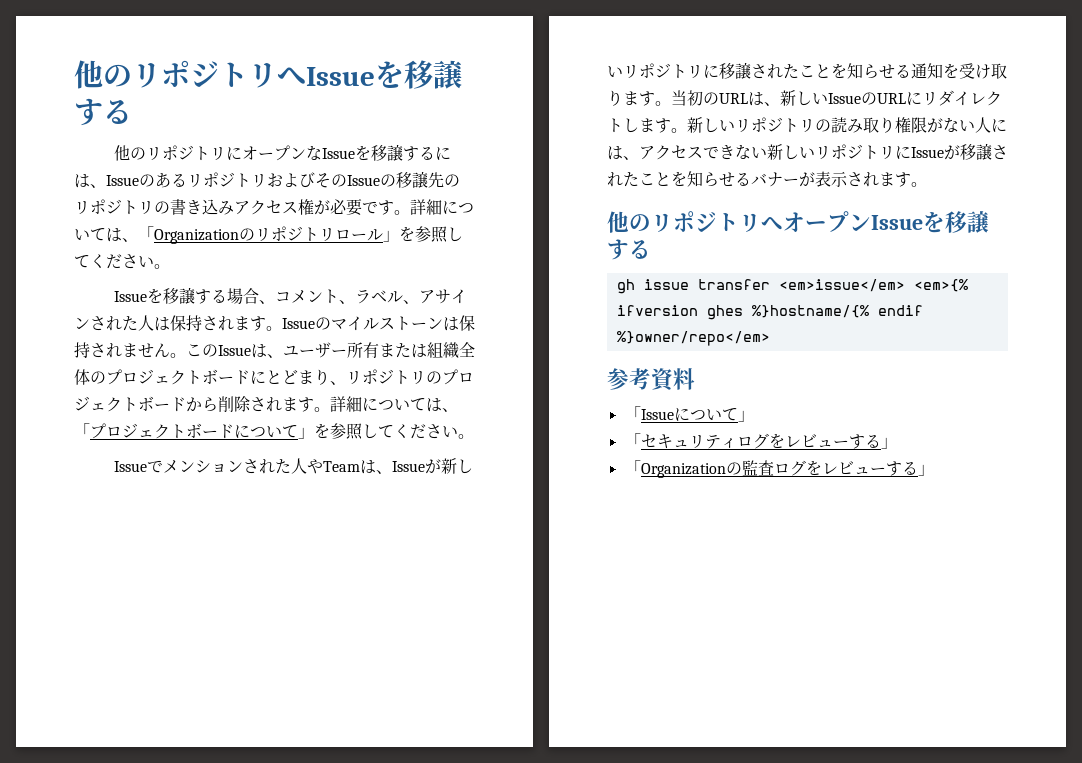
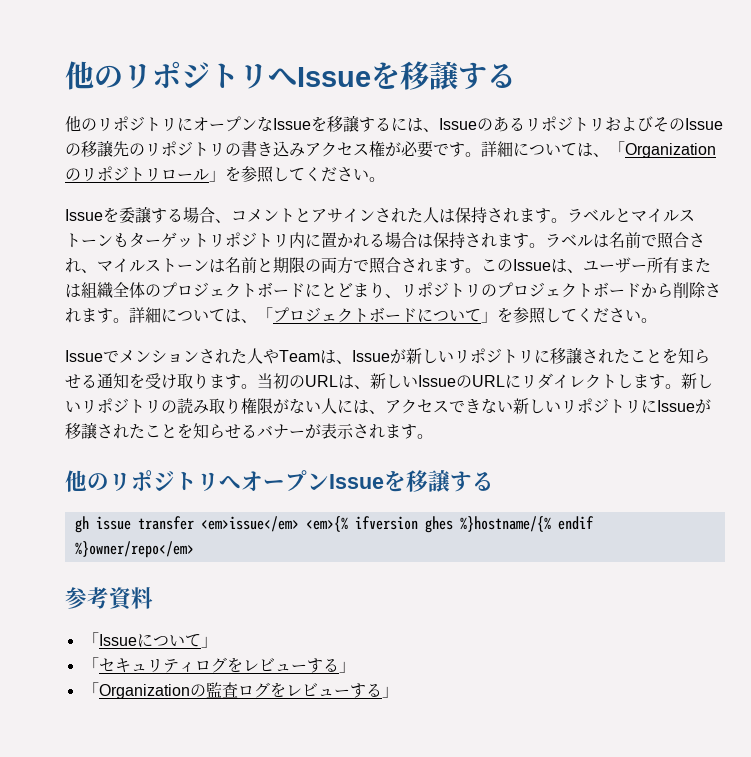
- Issueを移譲する場合、コメント、ラベル、アサインされた人は保持されます。
+ Issueを委譲する場合、コメントとアサインされた人は保持されます。
- Issueのマイルストーンは保持されません。
+ ラベルとマイルストーンもターゲットリポジトリ内に置かれる場合は保持されます。ラベルは名前で照合され、マイルストーンは名前と期限の両方で照合されます。

